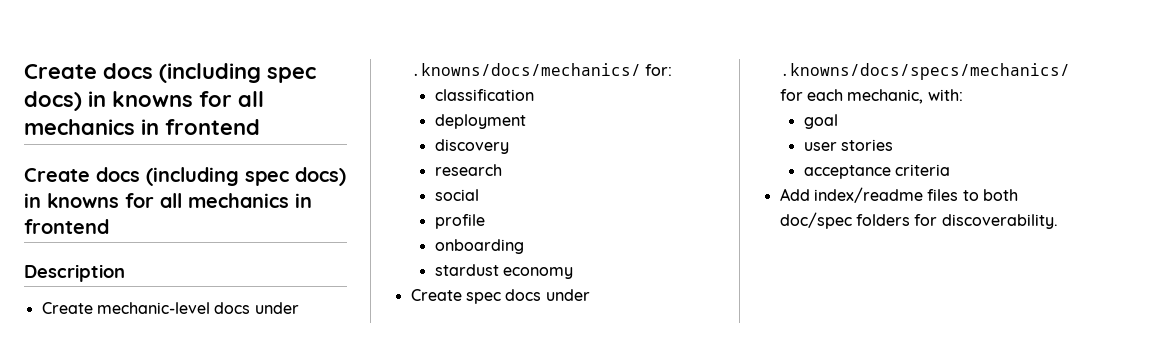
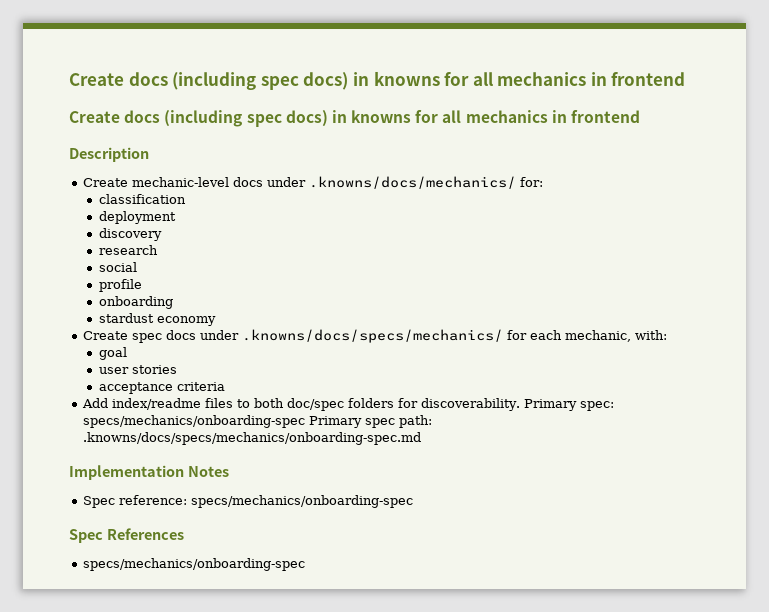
+ Primary spec: specs/mechanics/onboarding-spec Primary spec path: .knowns/docs/specs/mechanics/onboarding-spec.md
+ Implementation Notes
+ Spec reference: specs/mechanics/onboarding-spec
+ Spec References
+ specs/mechanics/onboarding-spec

